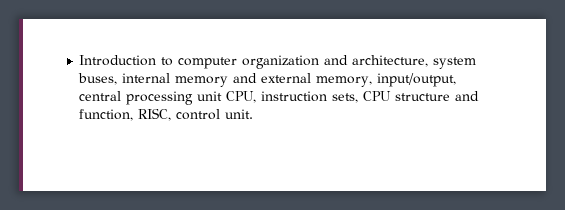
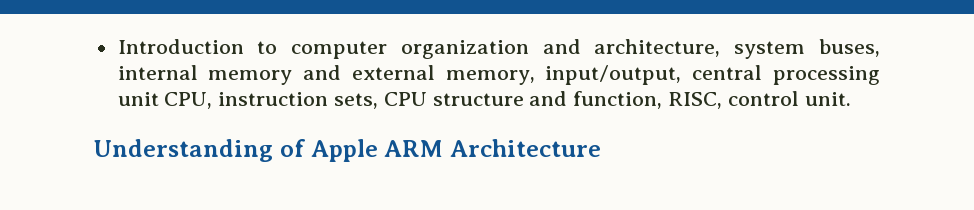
+ Understanding of Apple ARM Architecture

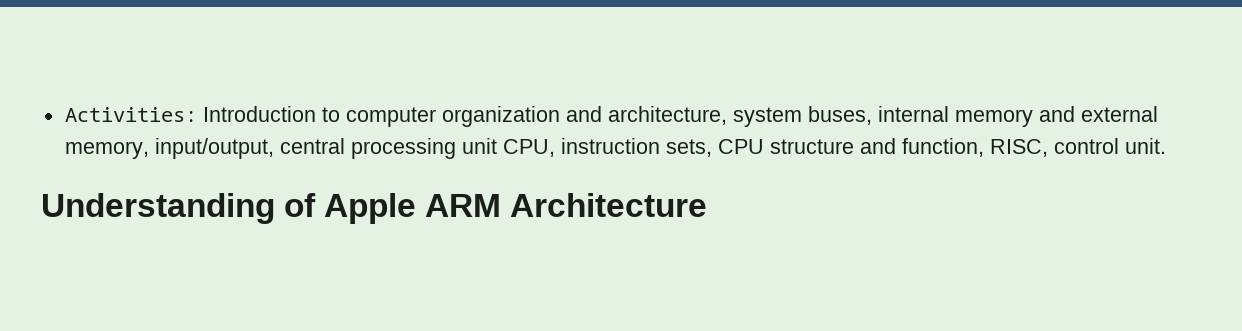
- Introduction to computer organization and architecture, system buses, internal memory and external memory, input/output, central processing unit CPU, instruction sets, CPU structure and function, RISC, control unit.
+ Activities: Introduction to computer organization and architecture, system buses, internal memory and external memory, input/output, central processing unit CPU, instruction sets, CPU structure and function, RISC, control unit.

